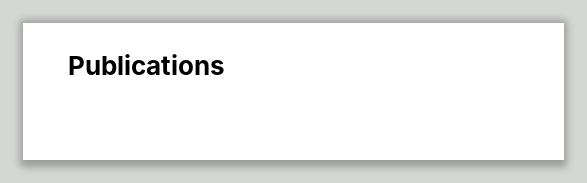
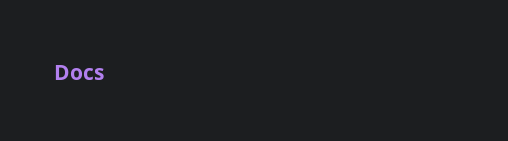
- Publications
+ Docs

